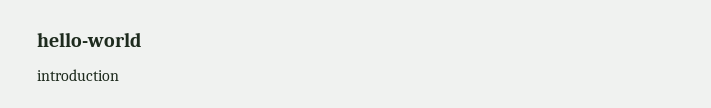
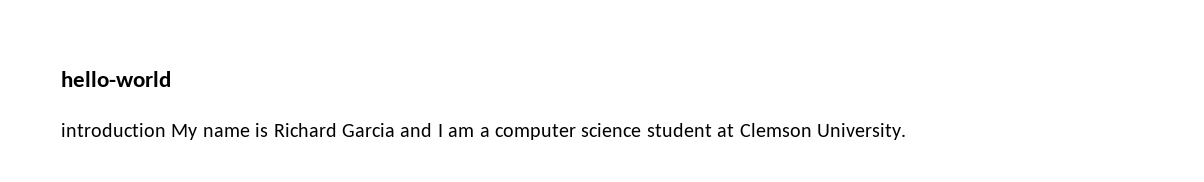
- introduction
+ introduction My name is Richard Garcia and I am a computer science student at Clemson University.

